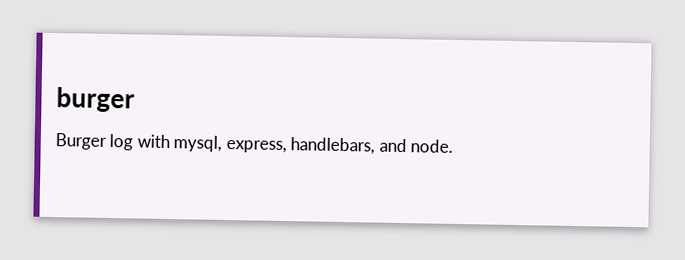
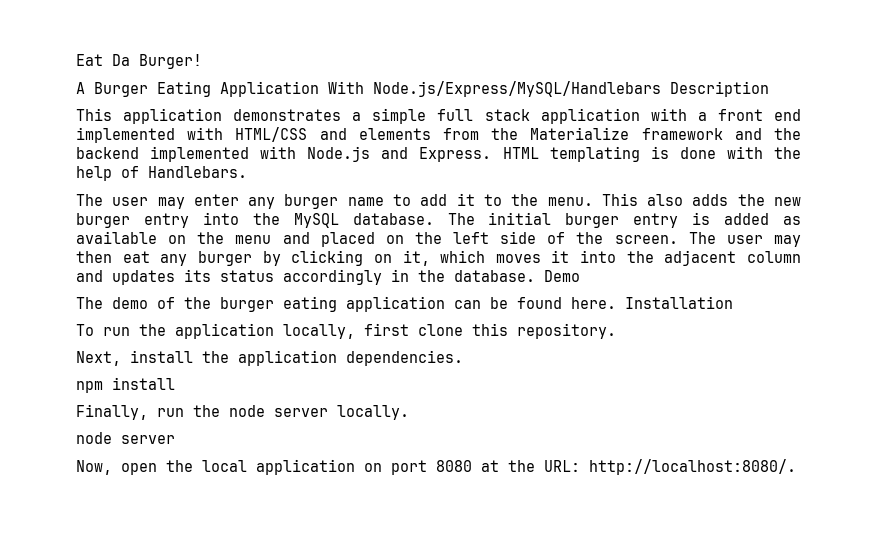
- burger
- Burger log with mysql, express, handlebars, and node.
+ Eat Da Burger!
+ A Burger Eating Application With Node.js/Express/MySQL/Handlebars Description
+ This application demonstrates a simple full stack application with a front end implemented with HTML/CSS and elements from the Materialize framework and the backend implemented with Node.js and Express. HTML templating is done with the help of Handlebars.
+ The user may enter any burger name to add it to the menu. This also adds the new burger entry into the MySQL database. The initial burger entry is added as available on the menu and placed on the left side of the screen. The user may then eat any burger by clicking on it, which moves it into the adjacent column and updates its status accordingly in the database. Demo
+ The demo of the burger eating application can be found here. Installation
+ To run the application locally, first clone this repository.
+ Next, install the application dependencies.
+ npm install
+ Finally, run the node server locally.
+ node server
+ Now, open the local application on port 8080 at the URL: http://localhost:8080/.

